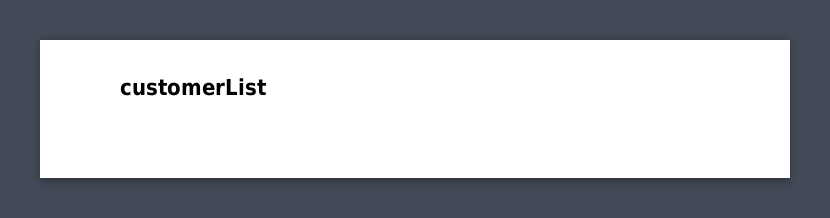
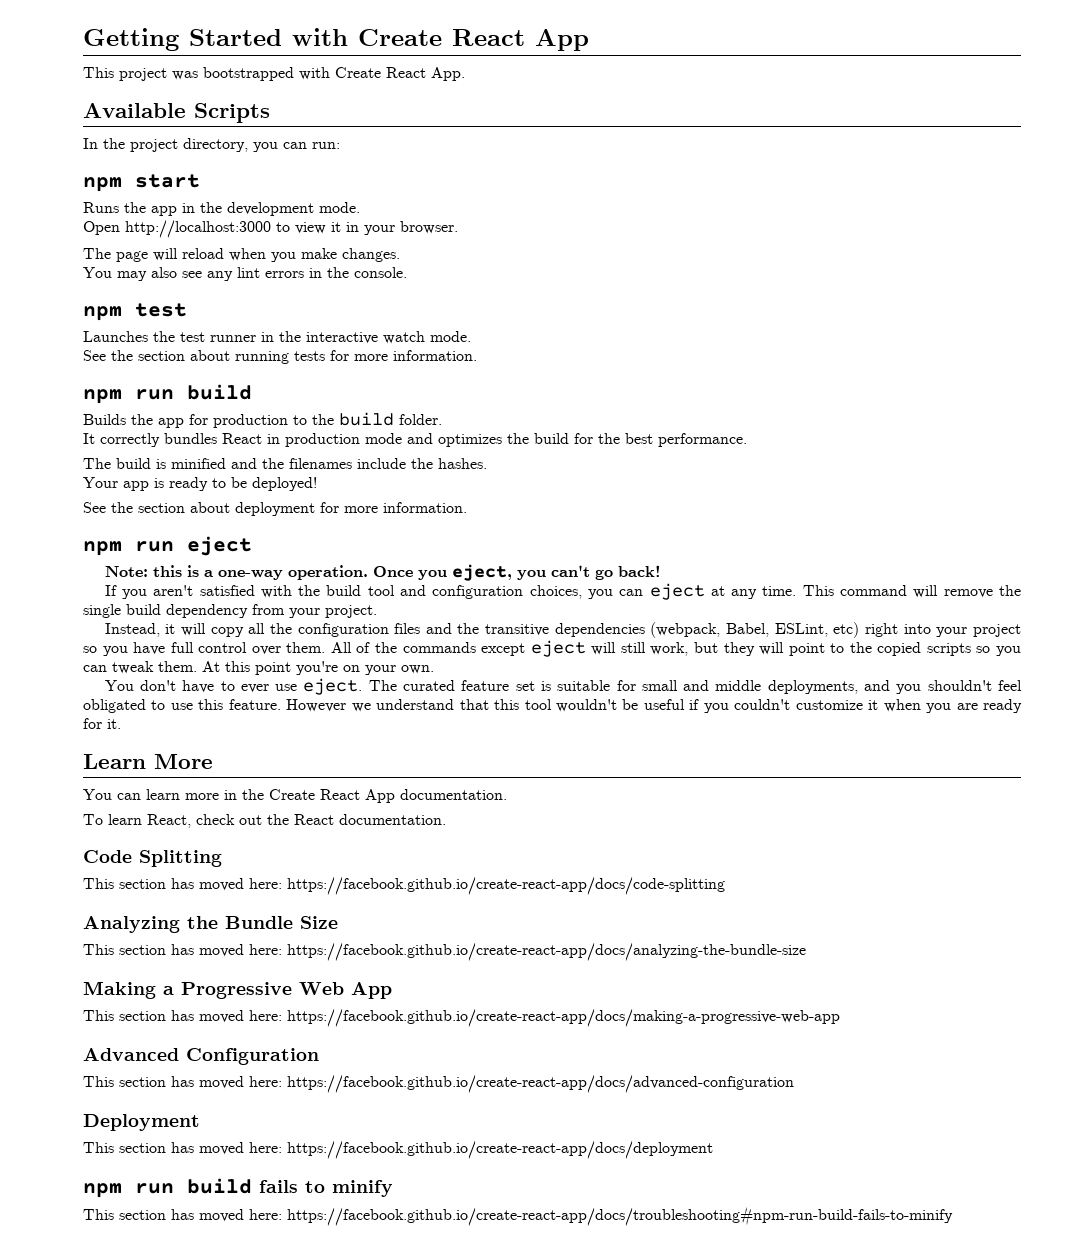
- customerList
+ Getting Started with Create React App
+ This project was bootstrapped with Create React App.
+ Available Scripts
+ In the project directory, you can run:
+ npm start
+ Runs the app in the development mode.
+ Open http://localhost:3000 to view it in your browser.
+ The page will reload when you make changes.
+ You may also see any lint errors in the console.
+ npm test
+ Launches the test runner in the interactive watch mode.
+ See the section about running tests for more information.
+ npm run build
+ Builds the app for production to the build folder.
+ It correctly bundles React in production mode and optimizes the build for the best performance.
+ The build is minified and the filenames include the hashes.
+ Your app is ready to be deployed!
+ See the section about deployment for more information.
+ npm run eject
+ Note: this is a one-way operation. Once you eject, you can't go back!
+ If you aren't satisfied with the build tool and configuration choices, you can eject at any time. This command will remove the single build dependency from your project.
+ Instead, it will copy all the configuration files and the transitive dependencies (webpack, Babel, ESLint, etc) right into your project so you have full control over them. All of the commands except eject will still work, but they will point to the copied scripts so you can tweak them. At this point you're on your own.
+ You don't have to ever use eject. The curated feature set is suitable for small and middle deployments, and you shouldn't feel obligated to use this feature. However we understand that this tool wouldn't be useful if you couldn't customize it when you are ready for it.
+ Learn More
+ You can learn more in the Create React App documentation.
+ To learn React, check out the React documentation.
+ Code Splitting
+ This section has moved here: https://facebook.github.io/create-react-app/docs/code-splitting
+ Analyzing the Bundle Size
+ This section has moved here: https://facebook.github.io/create-react-app/docs/analyzing-the-bundle-size
+ Making a Progressive Web App
+ This section has moved here: https://facebook.github.io/create-react-app/docs/making-a-progressive-web-app
+ Advanced Configuration
+ This section has moved here: https://facebook.github.io/create-react-app/docs/advanced-configuration
+ Deployment
+ This section has moved here: https://facebook.github.io/create-react-app/docs/deployment
+ npm run build fails to minify
+ This section has moved here: https://facebook.github.io/create-react-app/docs/troubleshooting#npm-run-build-fails-to-minify

